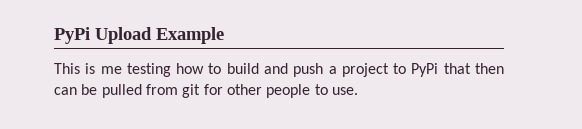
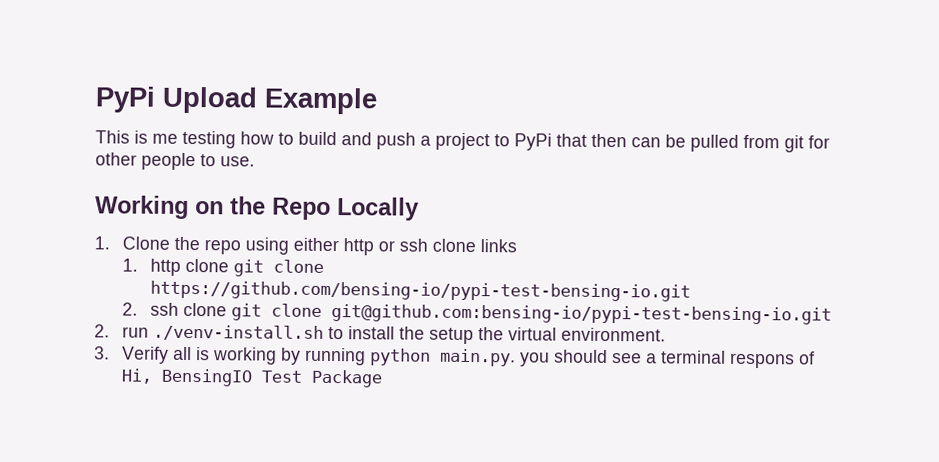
+ Working on the Repo Locally
+ 1. Clone the repo using either http or ssh clone links
+ 1. http clone git clone https://github.com/bensing-io/pypi-test-bensing-io.git
+ 2. ssh clone git clone git@github.com:bensing-io/pypi-test-bensing-io.git
+ 2. run ./venv-install.sh to install the setup the virtual environment.
+ 3. Verify all is working by running python main.py. you should see a terminal respons of Hi, BensingIO Test Package

